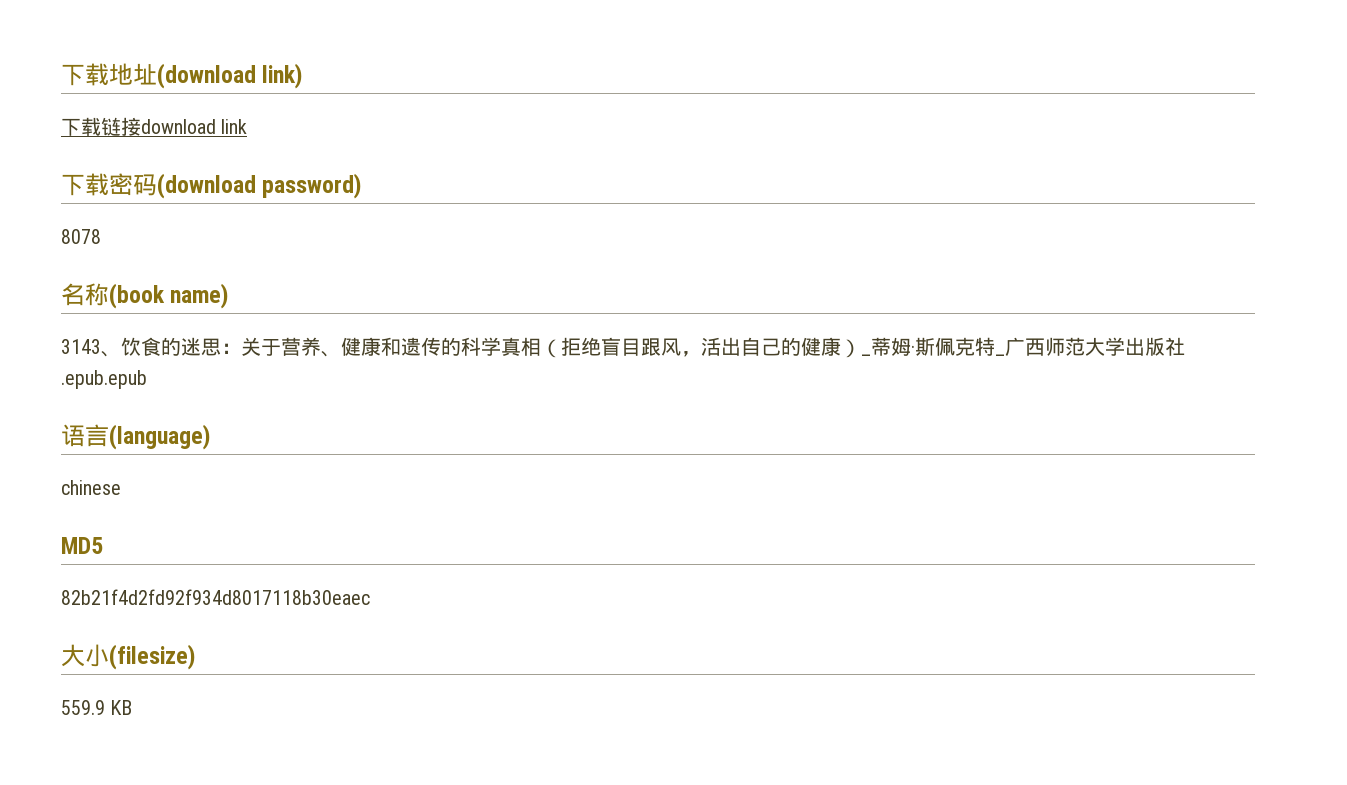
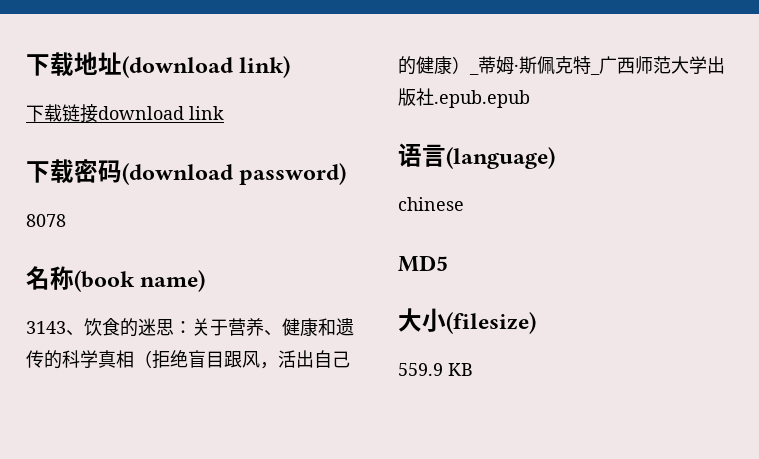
- 82b21f4d2fd92f934d8017118b30eaec

